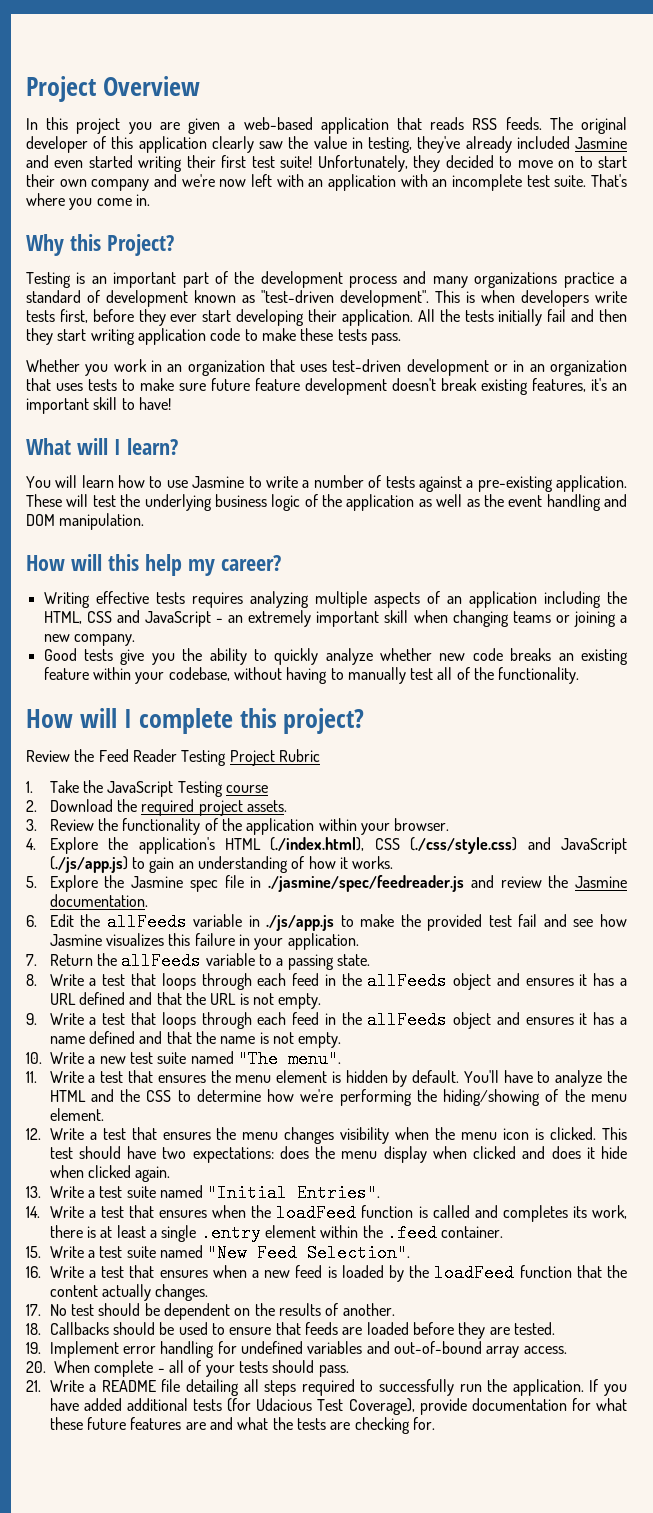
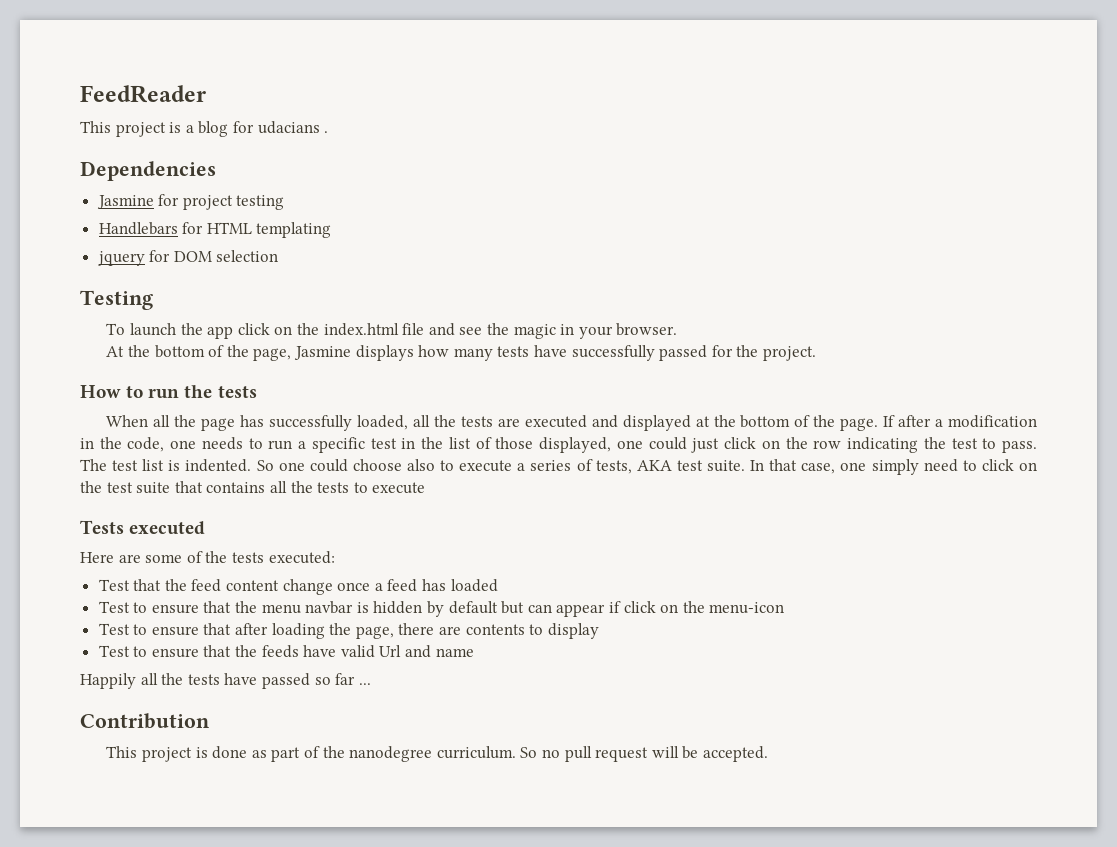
- Project Overview
- In this project you are given a web-based application that reads RSS feeds. The original developer of this application clearly saw the value in testing, they've already included Jasmine and even started writing their first test suite! Unfortunately, they decided to move on to start their own company and we're now left with an application with an incomplete test suite. That's where you come in.
- Why this Project?
- Testing is an important part of the development process and many organizations practice a standard of development known as "test-driven development". This is when developers write tests first, before they ever start developing their application. All the tests initially fail and then they start writing application code to make these tests pass.
- Whether you work in an organization that uses test-driven development or in an organization that uses tests to make sure future feature development doesn't break existing features, it's an important skill to have!
- What will I learn?
- You will learn how to use Jasmine to write a number of tests against a pre-existing application. These will test the underlying business logic of the application as well as the event handling and DOM manipulation.
- How will this help my career?
- Writing effective tests requires analyzing multiple aspects of an application including the HTML, CSS and JavaScript - an extremely important skill when changing teams or joining a new company.
- Good tests give you the ability to quickly analyze whether new code breaks an existing feature within your codebase, without having to manually test all of the functionality.
- How will I complete this project?
- Review the Feed Reader Testing Project Rubric
- 1. Take the JavaScript Testing course
- 2. Download the required project assets.
- 3. Review the functionality of the application within your browser.
- 4. Explore the application's HTML (./index.html), CSS (./css/style.css) and JavaScript (./js/app.js) to gain an understanding of how it works.
- 5. Explore the Jasmine spec file in ./jasmine/spec/feedreader.js and review the Jasmine documentation.
- 6. Edit the allFeeds variable in ./js/app.js to make the provided test fail and see how Jasmine visualizes this failure in your application.
- 7. Return the allFeeds variable to a passing state.
- 8. Write a test that loops through each feed in the allFeeds object and ensures it has a URL defined and that the URL is not empty.
- 9. Write a test that loops through each feed in the allFeeds object and ensures it has a name defined and that the name is not empty.
- 10. Write a new test suite named "The menu".
- 11. Write a test that ensures the menu element is hidden by default. You'll have to analyze the HTML and the CSS to determine how we're performing the hiding/showing of the menu element.
- 12. Write a test that ensures the menu changes visibility when the menu icon is clicked. This test should have two expectations: does the menu display when clicked and does it hide when clicked again.
- 13. Write a test suite named "Initial Entries".
- 14. Write a test that ensures when the loadFeed function is called and completes its work, there is at least a single .entry element within the .feed container.
- 15. Write a test suite named "New Feed Selection".
- 16. Write a test that ensures when a new feed is loaded by the loadFeed function that the content actually changes.
- 17. No test should be dependent on the results of another.
- 18. Callbacks should be used to ensure that feeds are loaded before they are tested.
- 19. Implement error handling for undefined variables and out-of-bound array access.
- 20. When complete - all of your tests should pass.
- 21. Write a README file detailing all steps required to successfully run the application. If you have added additional tests (for Udacious Test Coverage), provide documentation for what these future features are and what the tests are checking for.
+ FeedReader
+ This project is a blog for udacians .
+ Dependencies
+ Jasmine for project testing
+ Handlebars for HTML templating
+ jquery for DOM selection
+ Testing
+ To launch the app click on the index.html file and see the magic in your browser.
+ At the bottom of the page, Jasmine displays how many tests have successfully passed for the project.
+ How to run the tests
+ When all the page has successfully loaded, all the tests are executed and displayed at the bottom of the page. If after a modification in the code, one needs to run a specific test in the list of those displayed, one could just click on the row indicating the test to pass. The test list is indented. So one could choose also to execute a series of tests, AKA test suite. In that case, one simply need to click on the test suite that contains all the tests to execute
+ Tests executed
+ Here are some of the tests executed:
+ Test that the feed content change once a feed has loaded
+ Test to ensure that the menu navbar is hidden by default but can appear if click on the menu-icon
+ Test to ensure that after loading the page, there are contents to display
+ Test to ensure that the feeds have valid Url and name
+ Happily all the tests have passed so far ...
+ Contribution
+ This project is done as part of the nanodegree curriculum. So no pull request will be accepted.

